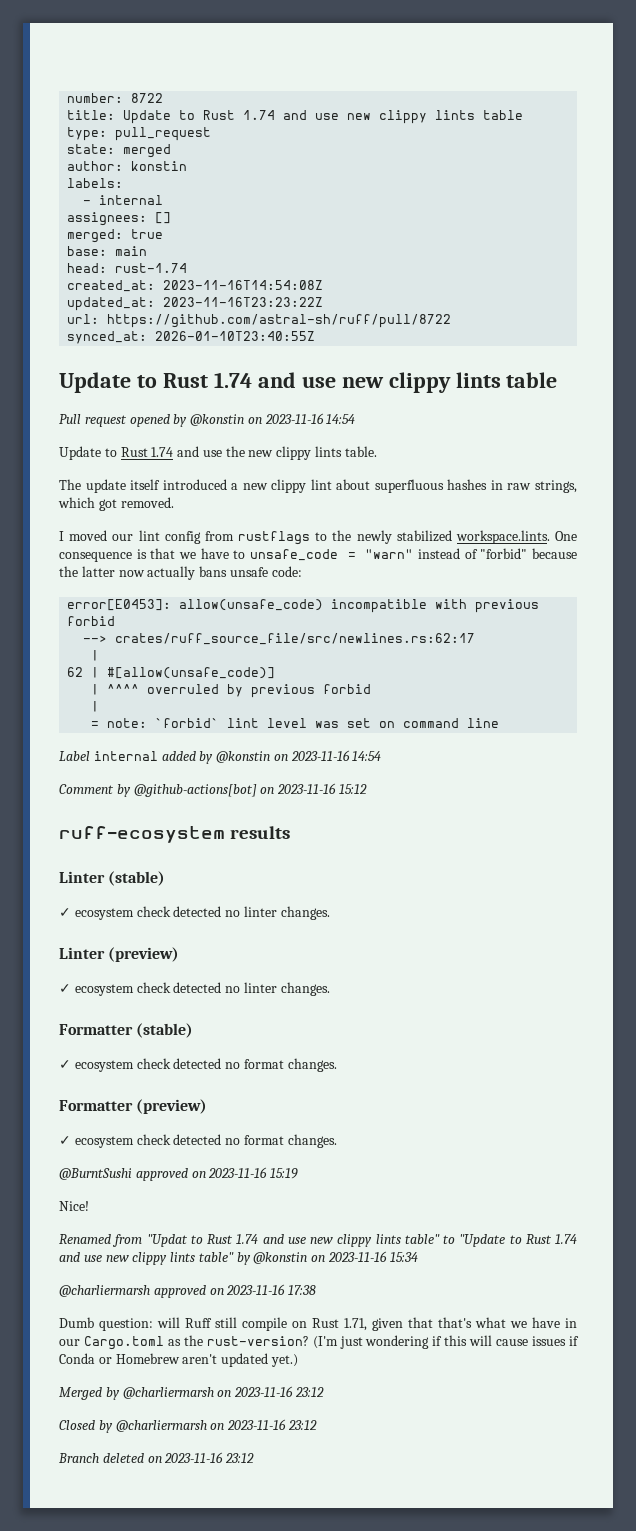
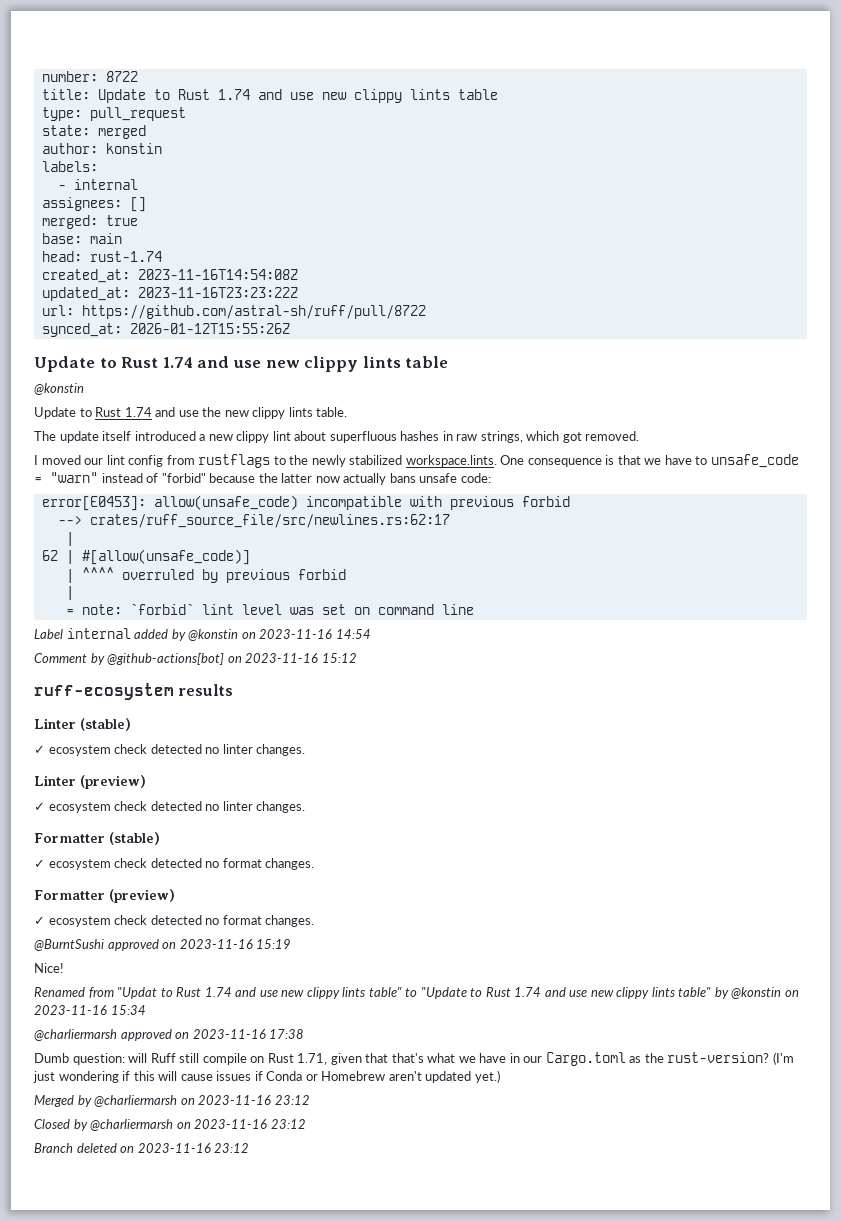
- synced_at: 2026-01-10T23:40:55Z
+ synced_at: 2026-01-12T15:55:26Z
  Update to Rust 1.74 and use new clippy lints table
- Pull request opened by @konstin on 2023-11-16 14:54
+ @konstin

